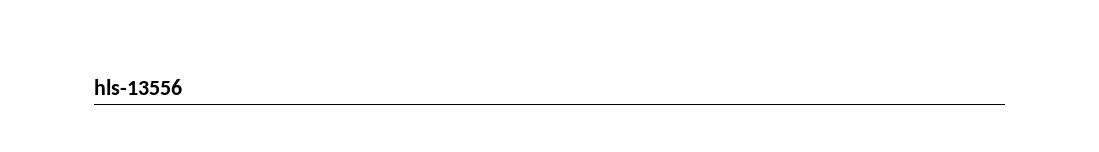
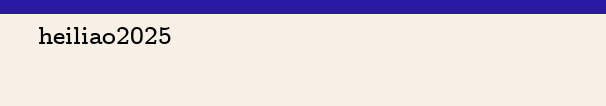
- hls-13556
+ heiliao2025

